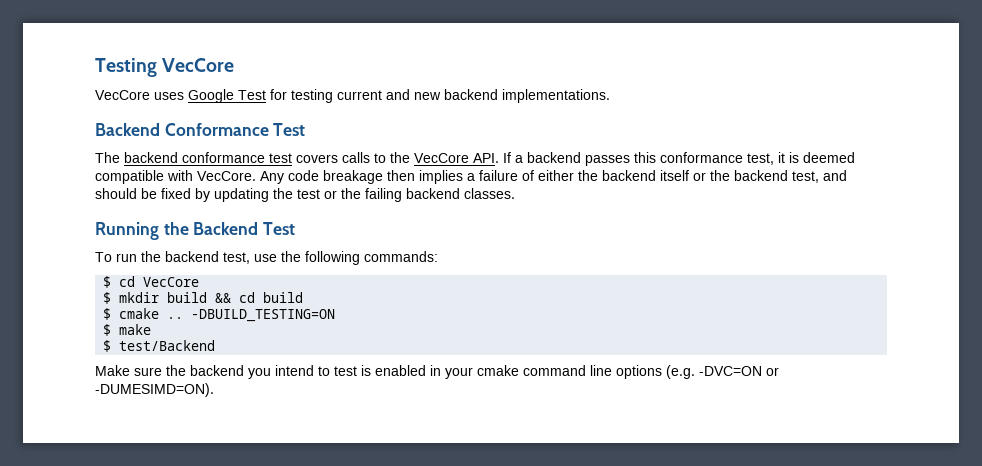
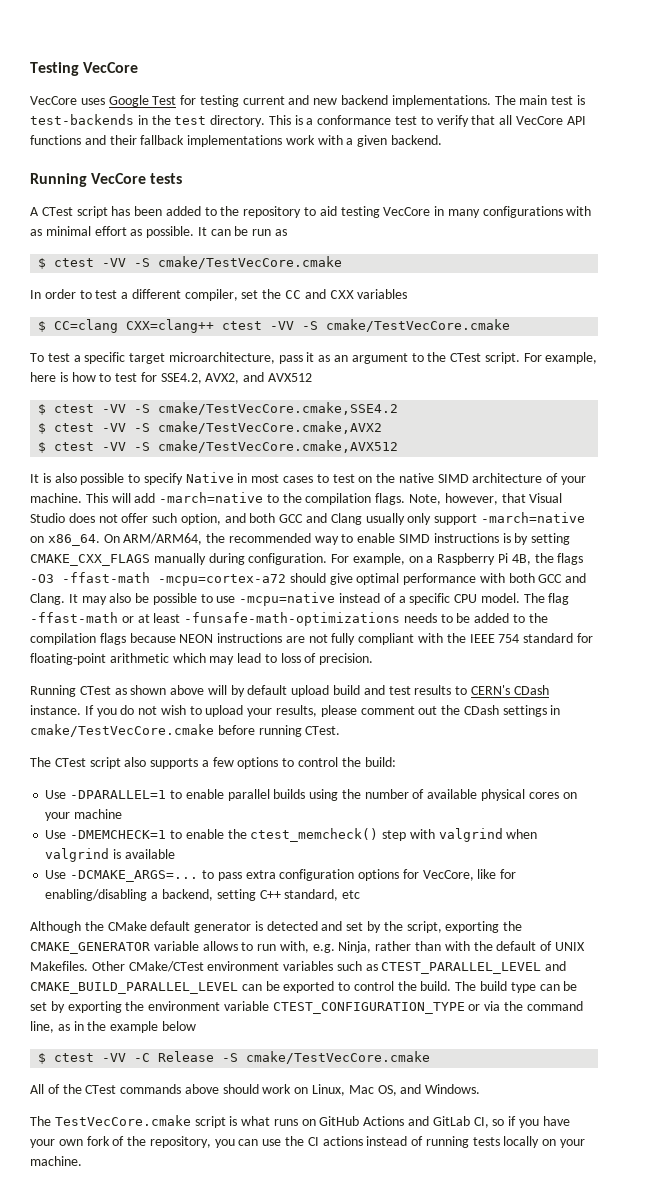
- VecCore uses Google Test for testing current and new backend implementations.
- Backend Conformance Test
- The backend conformance test covers calls to the VecCore API. If a backend passes this conformance test, it is deemed compatible with VecCore. Any code breakage then implies a failure of either the backend itself or the backend test, and should be fixed by updating the test or the failing backend classes.
- Running the Backend Test
- To run the backend test, use the following commands:
- $ cd VecCore
- $ mkdir build && cd build
- $ cmake .. -DBUILD_TESTING=ON
- $ make
- $ test/Backend
- Make sure the backend you intend to test is enabled in your cmake command line options (e.g. -DVC=ON or -DUMESIMD=ON).
+ VecCore uses Google Test for testing current and new backend implementations. The main test is test-backends in the test directory. This is a conformance test to verify that all VecCore API functions and their fallback implementations work with a given backend.
+ Running VecCore tests
+ A CTest script has been added to the repository to aid testing VecCore in many configurations with as minimal effort as possible. It can be run as
+ $ ctest -VV -S cmake/TestVecCore.cmake
+ In order to test a different compiler, set the CC and CXX variables
+ $ CC=clang CXX=clang++ ctest -VV -S cmake/TestVecCore.cmake
+ To test a specific target microarchitecture, pass it as an argument to the CTest script. For example, here is how to test for SSE4.2, AVX2, and AVX512
+ $ ctest -VV -S cmake/TestVecCore.cmake,SSE4.2
+ $ ctest -VV -S cmake/TestVecCore.cmake,AVX2
+ $ ctest -VV -S cmake/TestVecCore.cmake,AVX512
+ It is also possible to specify Native in most cases to test on the native SIMD architecture of your machine. This will add -march=native to the compilation flags. Note, however, that Visual Studio does not offer such option, and both GCC and Clang usually only support -march=native on x86_64. On ARM/ARM64, the recommended way to enable SIMD instructions is by setting CMAKE_CXX_FLAGS manually during configuration. For example, on a Raspberry Pi 4B, the flags -O3 -ffast-math -mcpu=cortex-a72 should give optimal performance with both GCC and Clang. It may also be possible to use -mcpu=native instead of a specific CPU model. The flag -ffast-math or at least -funsafe-math-optimizations needs to be added to the compilation flags because NEON instructions are not fully compliant with the IEEE 754 standard for floating-point arithmetic which may lead to loss of precision.
+ Running CTest as shown above will by default upload build and test results to CERN's CDash instance. If you do not wish to upload your results, please comment out the CDash settings in cmake/TestVecCore.cmake before running CTest.
+ The CTest script also supports a few options to control the build:
+ Use -DPARALLEL=1 to enable parallel builds using the number of available physical cores on your machine
+ Use -DMEMCHECK=1 to enable the ctest_memcheck() step with valgrind when valgrind is available
+ Use -DCMAKE_ARGS=... to pass extra configuration options for VecCore, like for enabling/disabling a backend, setting C++ standard, etc
+ Although the CMake default generator is detected and set by the script, exporting the CMAKE_GENERATOR variable allows to run with, e.g. Ninja, rather than with the default of UNIX Makefiles. Other CMake/CTest environment variables such as CTEST_PARALLEL_LEVEL and CMAKE_BUILD_PARALLEL_LEVEL can be exported to control the build. The build type can be set by exporting the environment variable CTEST_CONFIGURATION_TYPE or via the command line, as in the example below
+ $ ctest -VV -C Release -S cmake/TestVecCore.cmake
+ All of the CTest commands above should work on Linux, Mac OS, and Windows.
+ The TestVecCore.cmake script is what runs on GitHub Actions and GitLab CI, so if you have your own fork of the repository, you can use the CI actions instead of running tests locally on your machine.

